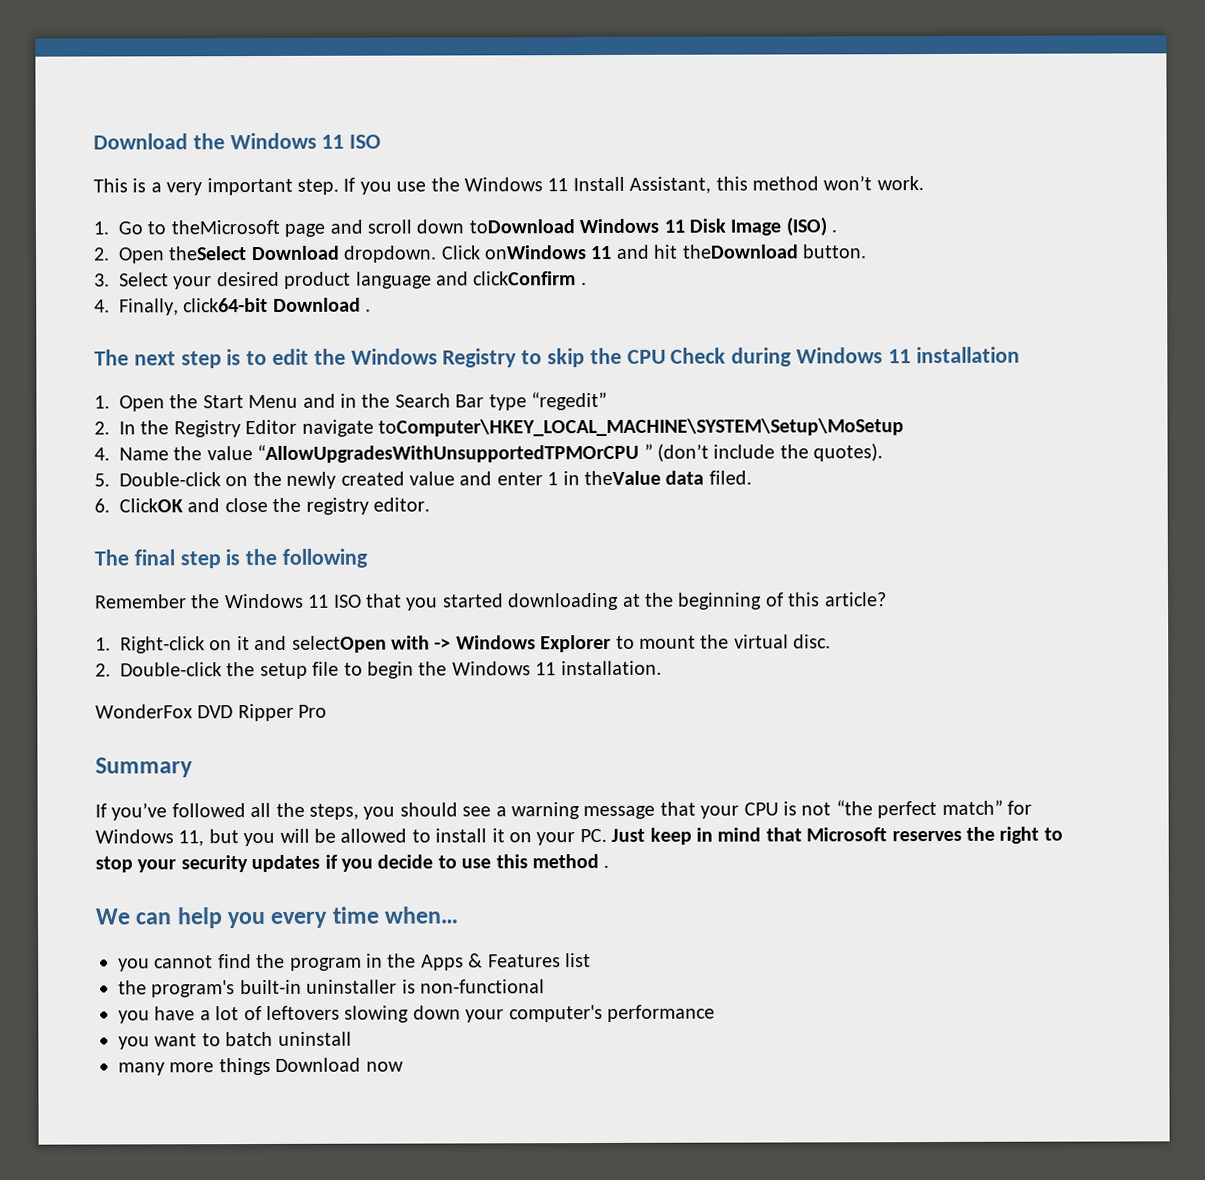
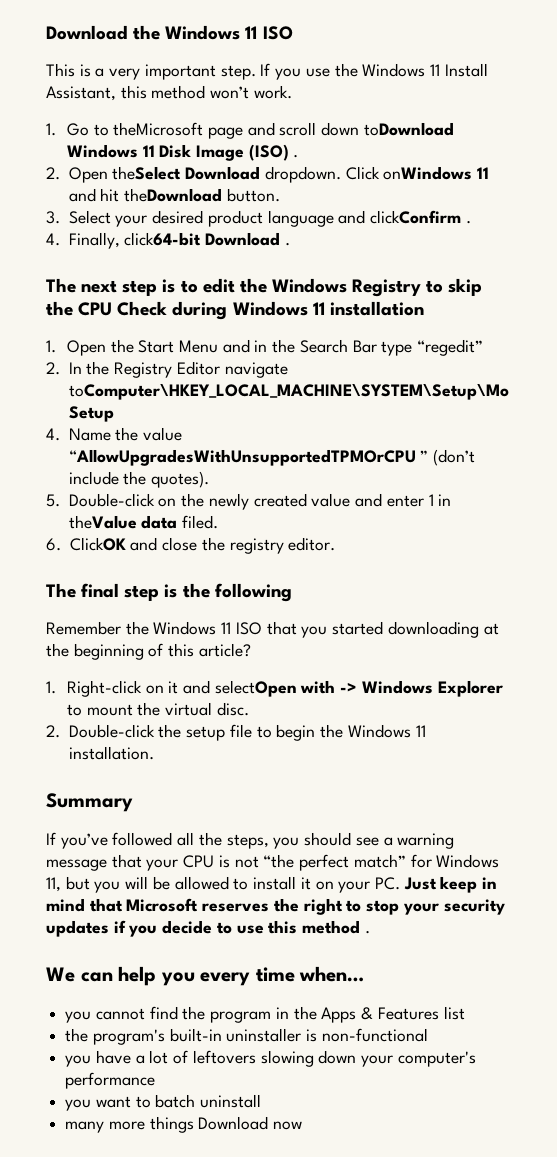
- WonderFox DVD Ripper Pro

